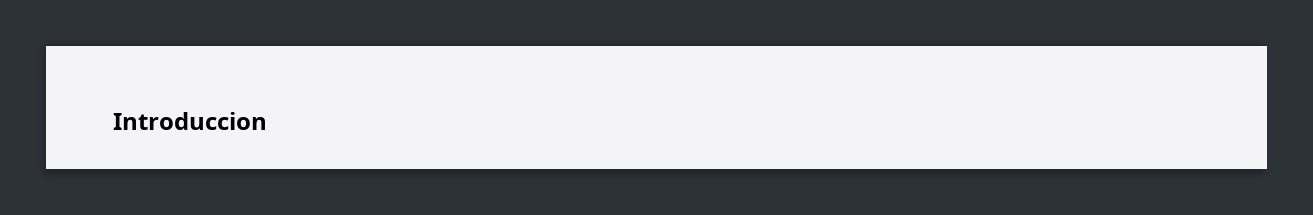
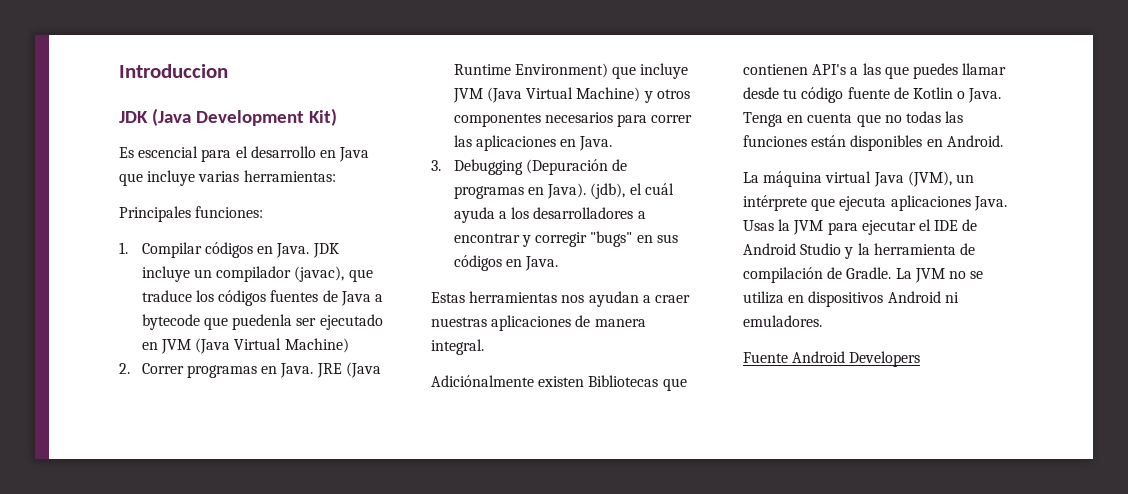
+ JDK (Java Development Kit)
+ Es escencial para el desarrollo en Java que incluye varias herramientas:
+ Principales funciones:
+ 1. Compilar códigos en Java. JDK incluye un compilador (javac), que traduce los códigos fuentes de Java a bytecode que puedenla ser ejecutado en JVM (Java Virtual Machine)
+ 2. Correr programas en Java. JRE (Java Runtime Environment) que incluye JVM (Java Virtual Machine) y otros componentes necesarios para correr las aplicaciones en Java.
+ 3. Debugging (Depuración de programas en Java). (jdb), el cuál ayuda a los desarrolladores a encontrar y corregir "bugs" en sus códigos en Java.
+ Estas herramientas nos ayudan a craer nuestras aplicaciones de manera integral.
+ Adiciónalmente existen Bibliotecas que contienen API's a las que puedes llamar desde tu código fuente de Kotlin o Java. Tenga en cuenta que no todas las funciones están disponibles en Android.
+ La máquina virtual Java (JVM), un intérprete que ejecuta aplicaciones Java. Usas la JVM para ejecutar el IDE de Android Studio y la herramienta de compilación de Gradle. La JVM no se utiliza en dispositivos Android ni emuladores.
+ Fuente Android Developers

